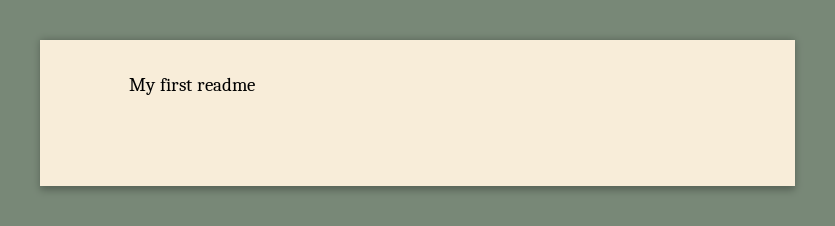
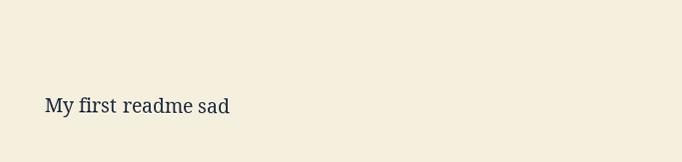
- My first readme
+ My first readme sad

